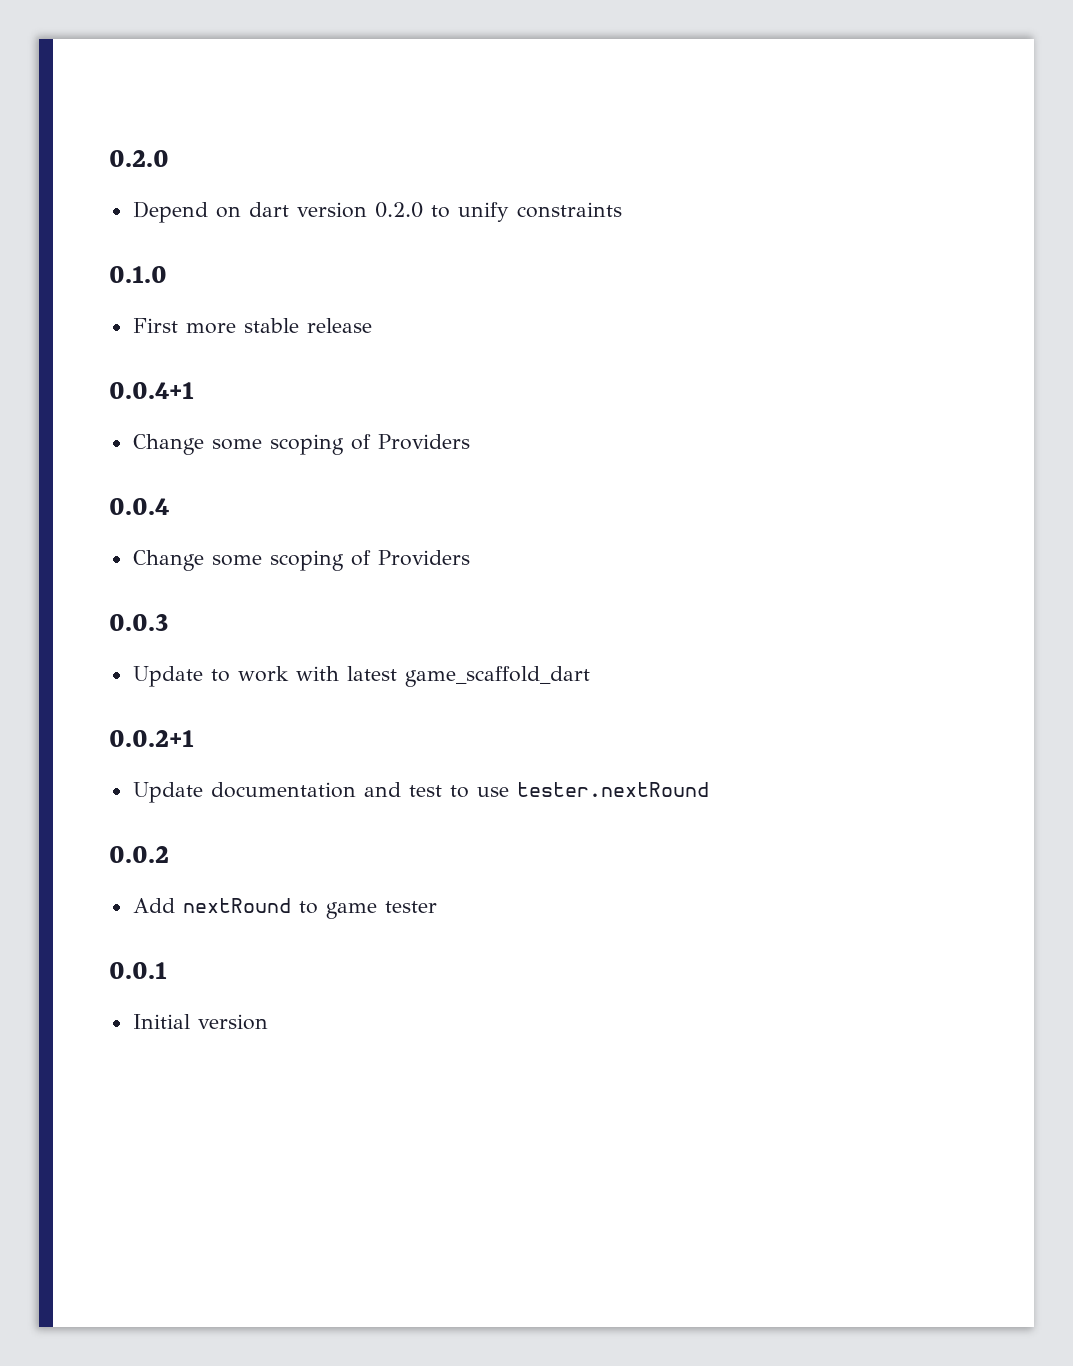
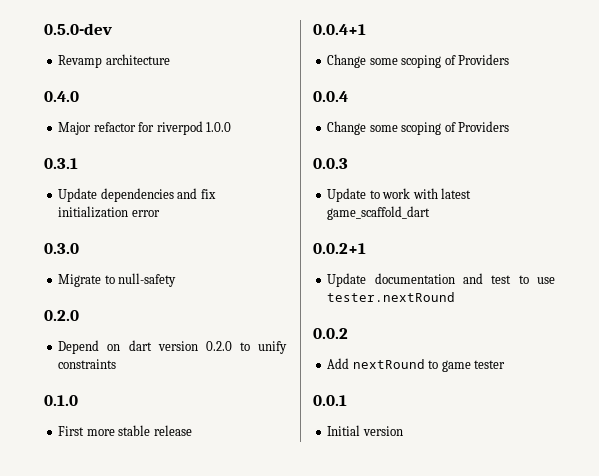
+ 0.5.0-dev
+ Revamp architecture
+ 0.4.0
+ Major refactor for riverpod 1.0.0
+ 0.3.1
+ Update dependencies and fix initialization error
+ 0.3.0
+ Migrate to null-safety

